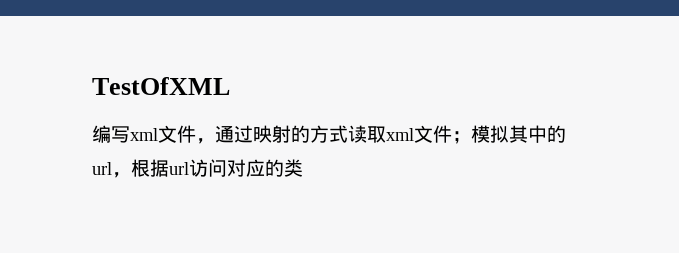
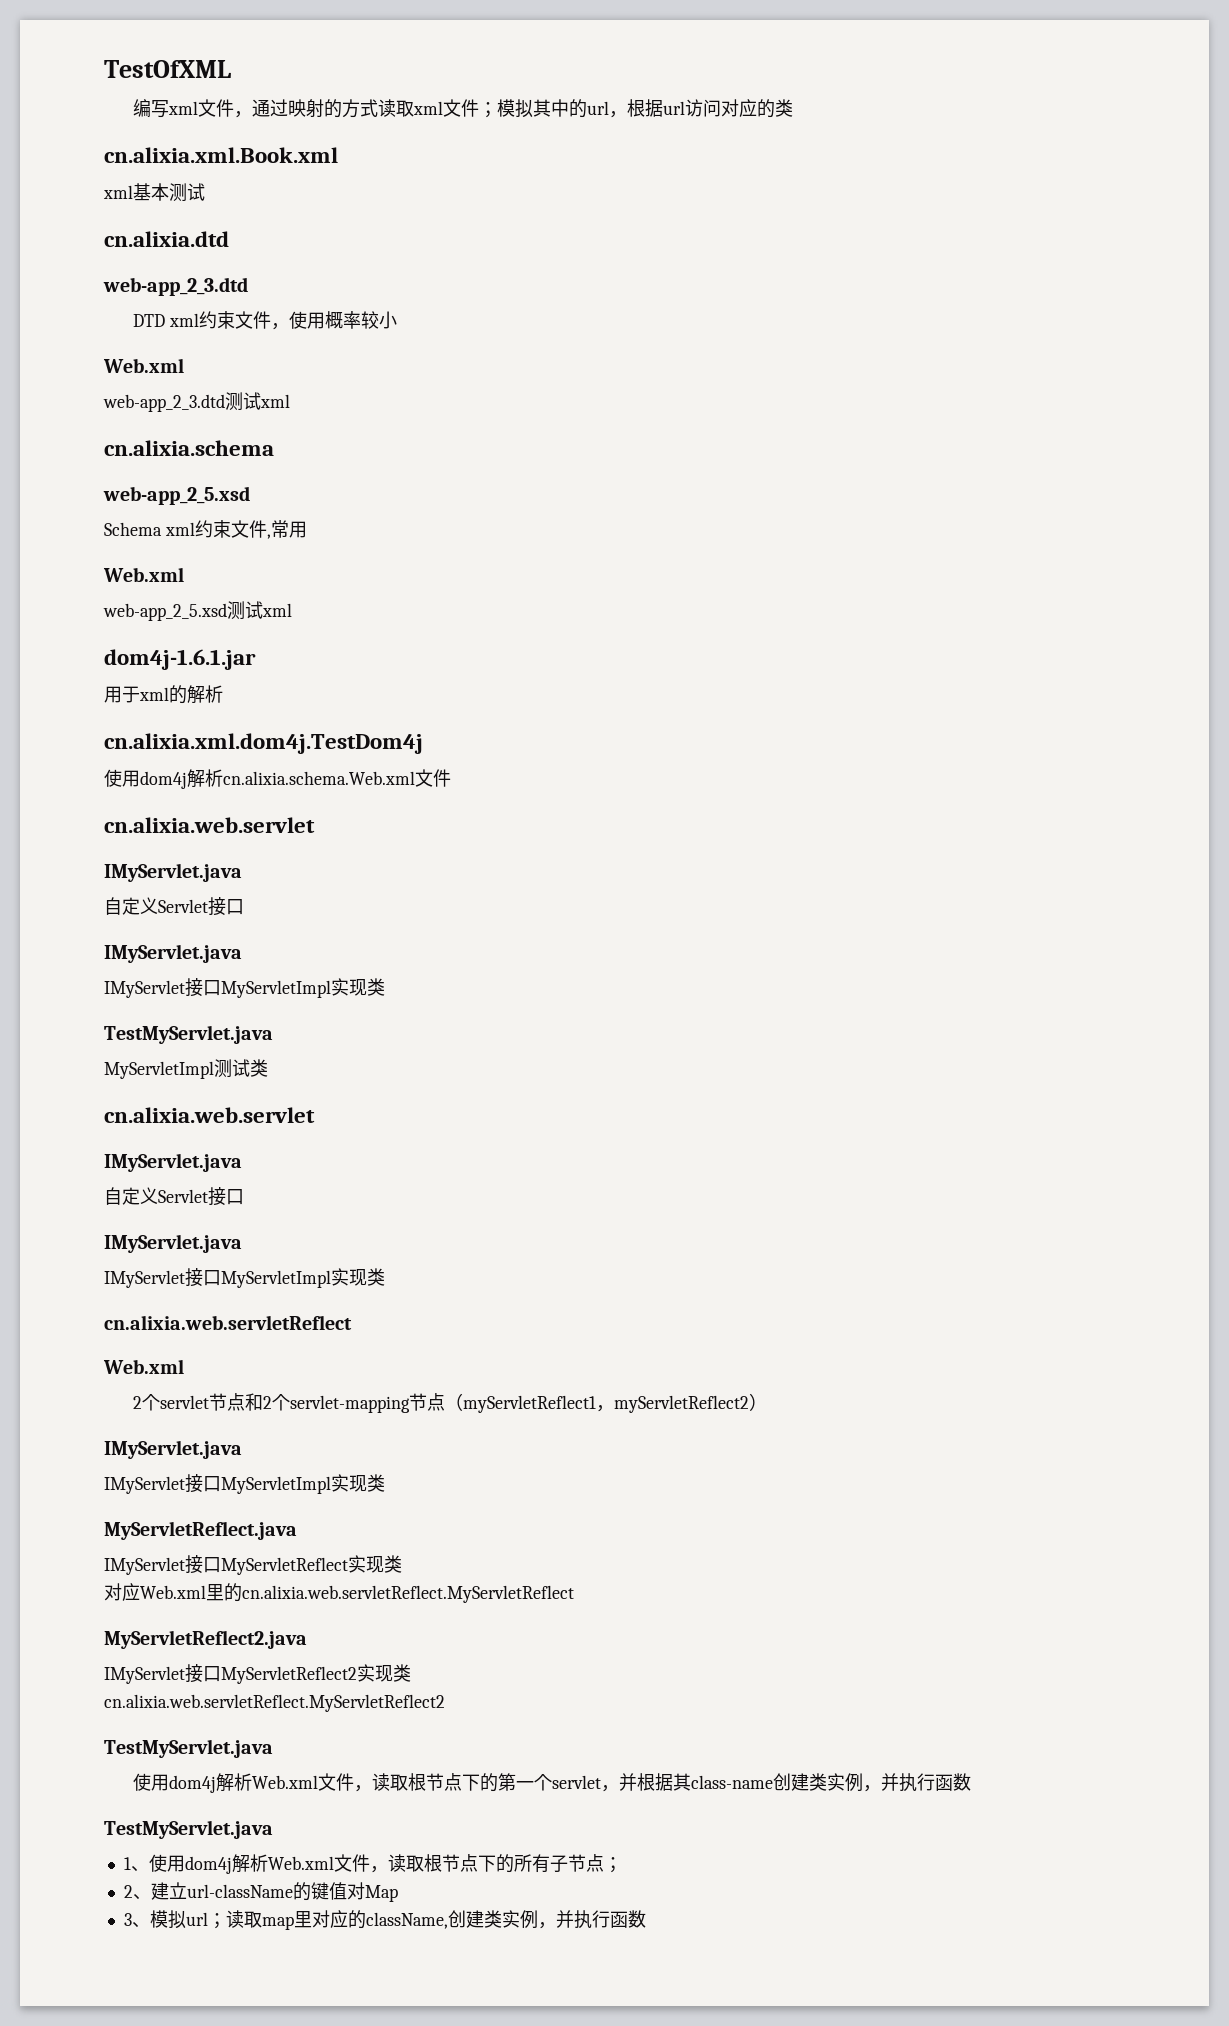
+ cn.alixia.xml.Book.xml
+ xml基本测试
+ cn.alixia.dtd
+ web-app_2_3.dtd
+ DTD xml约束文件，使用概率较小
+ Web.xml
+ web-app_2_3.dtd测试xml
+ cn.alixia.schema
+ web-app_2_5.xsd
+ Schema xml约束文件,常用
+ Web.xml
+ web-app_2_5.xsd测试xml
+ dom4j-1.6.1.jar
+ 用于xml的解析
+ cn.alixia.xml.dom4j.TestDom4j
+ 使用dom4j解析cn.alixia.schema.Web.xml文件
+ cn.alixia.web.servlet
+ IMyServlet.java
+ 自定义Servlet接口
+ IMyServlet.java
+ IMyServlet接口MyServletImpl实现类
+ TestMyServlet.java
+ MyServletImpl测试类
+ cn.alixia.web.servlet
+ IMyServlet.java
+ 自定义Servlet接口
+ IMyServlet.java
+ IMyServlet接口MyServletImpl实现类
+ cn.alixia.web.servletReflect
+ Web.xml
+ 2个servlet节点和2个servlet-mapping节点（myServletReflect1，myServletReflect2）
+ IMyServlet.java
+ IMyServlet接口MyServletImpl实现类
+ MyServletReflect.java
+ IMyServlet接口MyServletReflect实现类
+ 对应Web.xml里的cn.alixia.web.servletReflect.MyServletReflect
+ MyServletReflect2.java
+ IMyServlet接口MyServletReflect2实现类
+ cn.alixia.web.servletReflect.MyServletReflect2
+ TestMyServlet.java
+ 使用dom4j解析Web.xml文件，读取根节点下的第一个servlet，并根据其class-name创建类实例，并执行函数
+ TestMyServlet.java
+ 1、使用dom4j解析Web.xml文件，读取根节点下的所有子节点；
+ 2、建立url-className的键值对Map
+ 3、模拟url；读取map里对应的className,创建类实例，并执行函数

